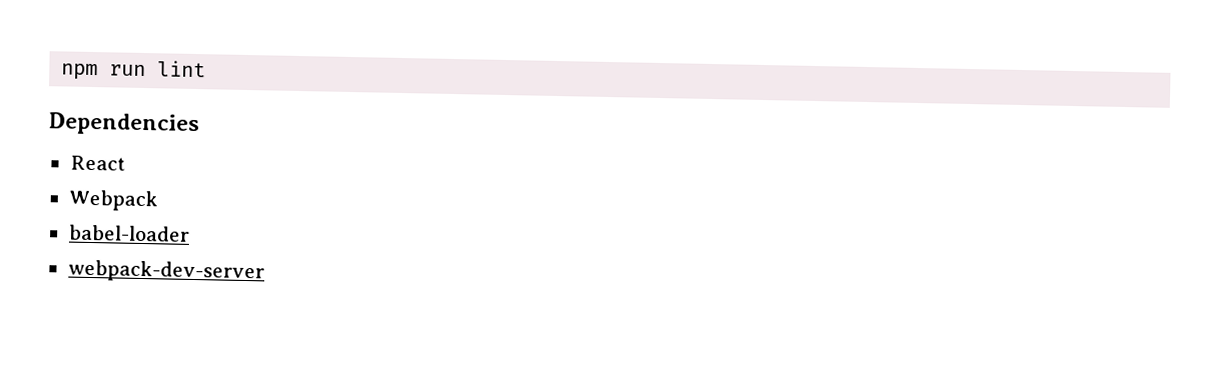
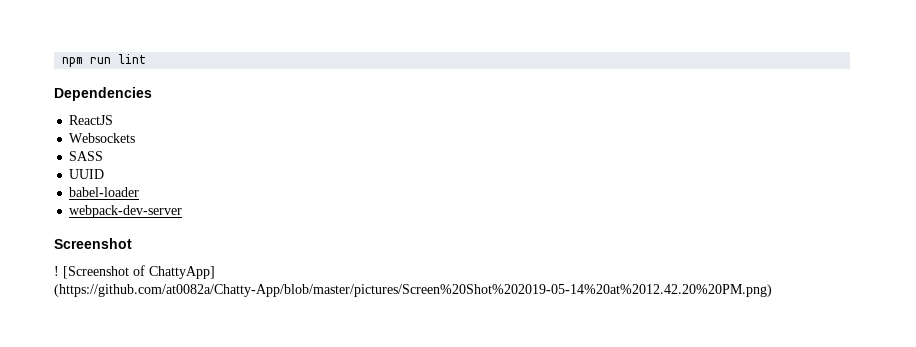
- React
- Webpack
+ ReactJS
+ Websockets
+ SASS
+ UUID
  babel-loader
  webpack-dev-server
+ Screenshot
+ ! [Screenshot of ChattyApp] (https://github.com/at0082a/Chatty-App/blob/master/pictures/Screen%20Shot%202019-05-14%20at%2012.42.20%20PM.png)

